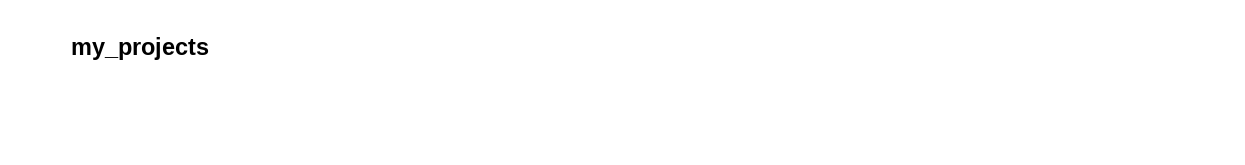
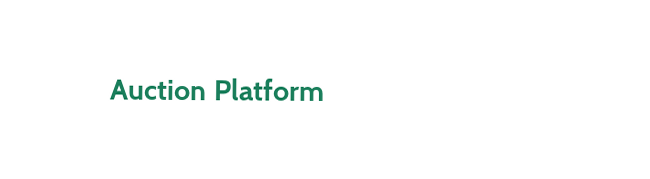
- my_projects
+ Auction Platform

